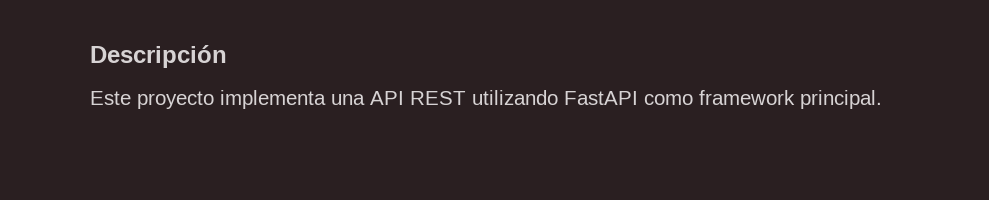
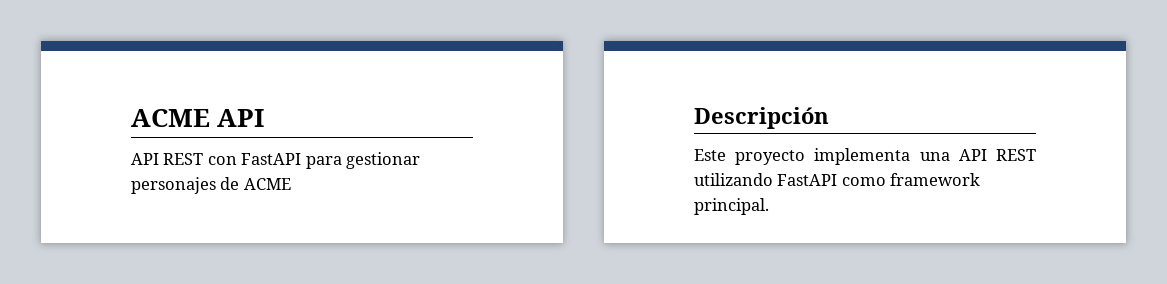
+ ACME API
+ API REST con FastAPI para gestionar personajes de ACME

